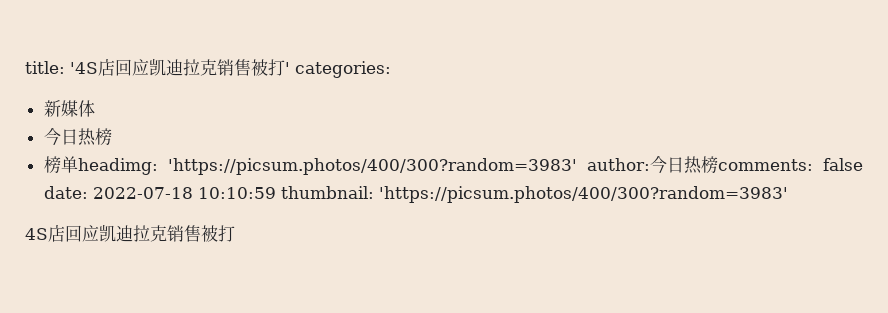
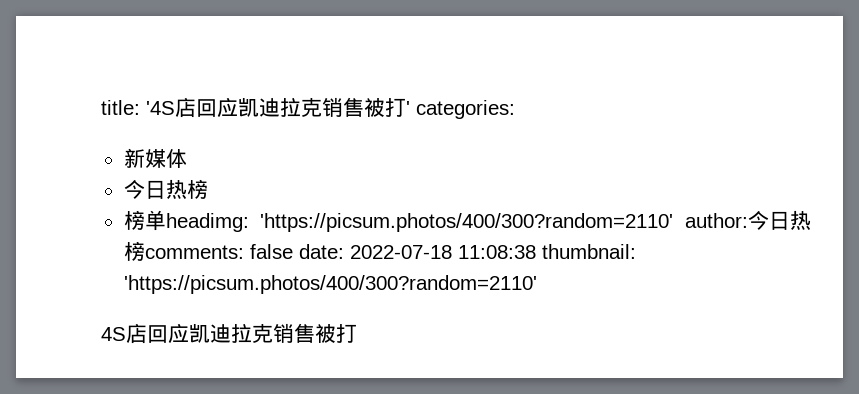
- 榜单headimg: 'https://picsum.photos/400/300?random=3983' author:今日热榜comments: false date: 2022-07-18 10:10:59 thumbnail: 'https://picsum.photos/400/300?random=3983'
+ 榜单headimg: 'https://picsum.photos/400/300?random=2110' author:今日热榜comments: false date: 2022-07-18 11:08:38 thumbnail: 'https://picsum.photos/400/300?random=2110'

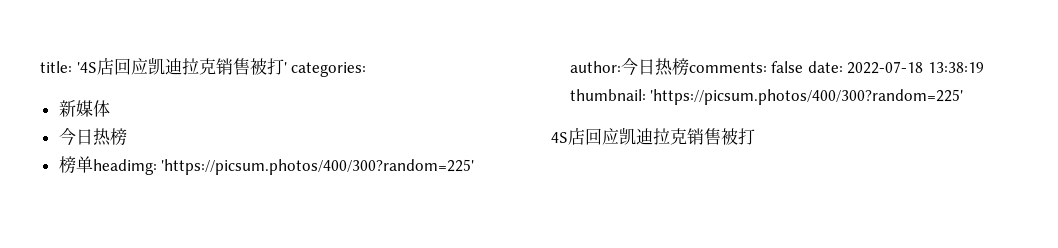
- 榜单headimg: 'https://picsum.photos/400/300?random=2110' author:今日热榜comments: false date: 2022-07-18 11:08:38 thumbnail: 'https://picsum.photos/400/300?random=2110'
+ 榜单headimg: 'https://picsum.photos/400/300?random=225' author:今日热榜comments: false date: 2022-07-18 13:38:19 thumbnail: 'https://picsum.photos/400/300?random=225'

